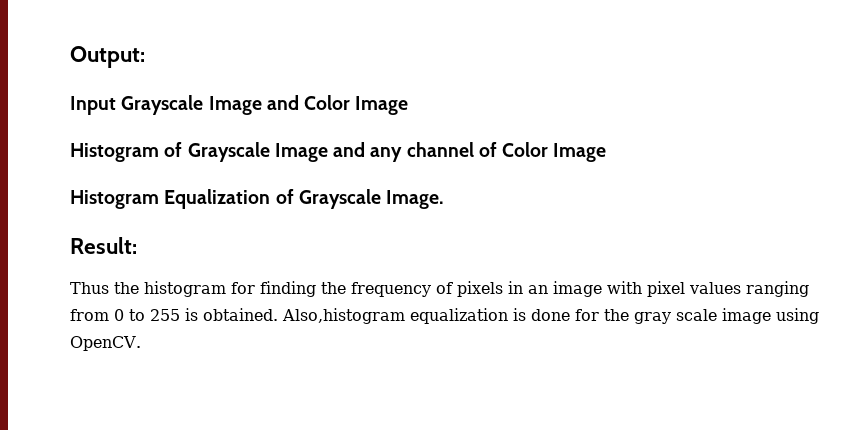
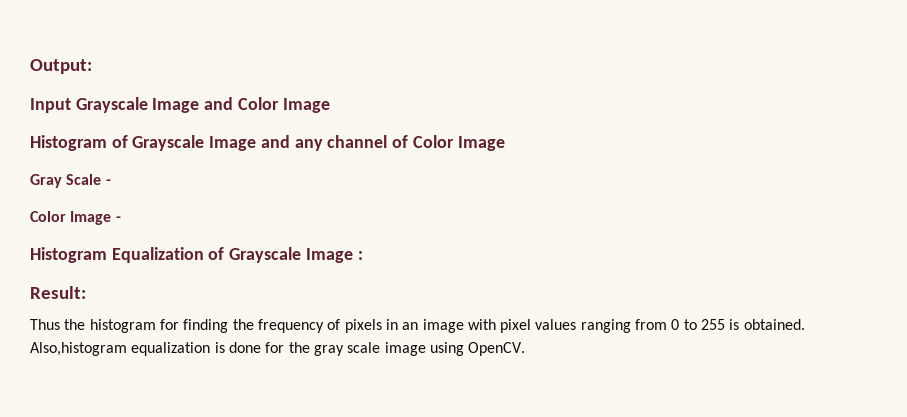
+ Gray Scale -
+ Color Image -
- Histogram Equalization of Grayscale Image.
+ Histogram Equalization of Grayscale Image :

